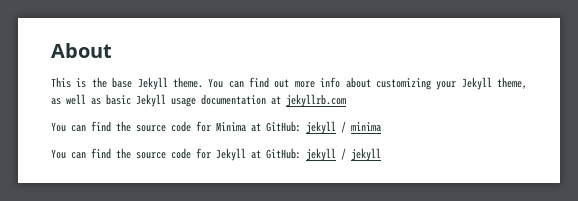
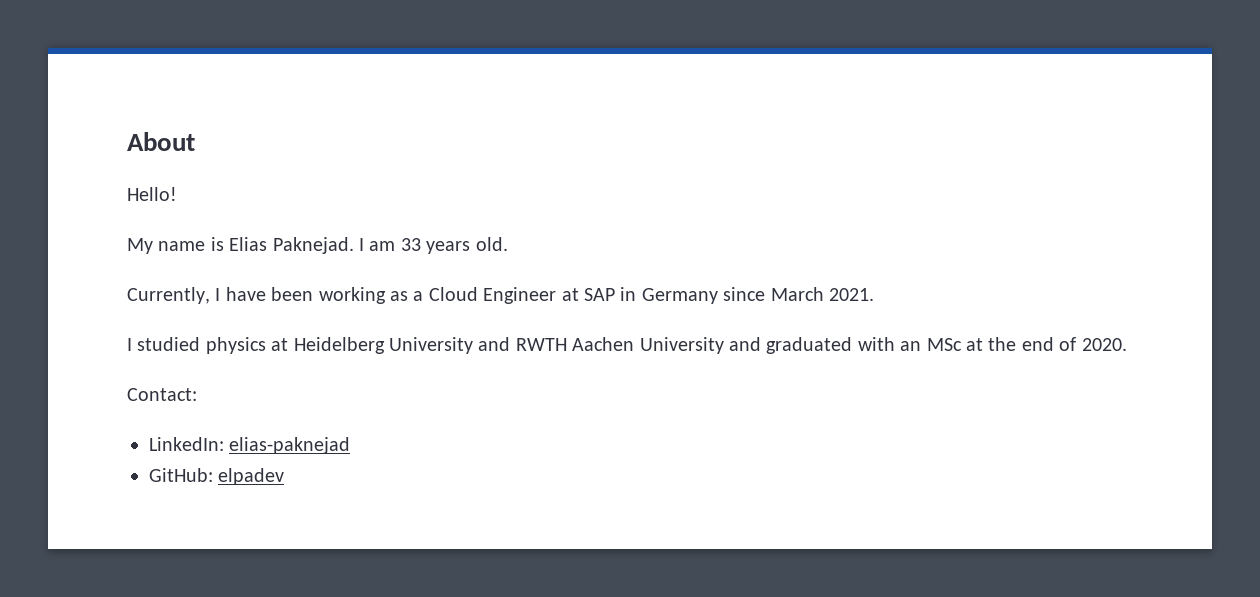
- This is the base Jekyll theme. You can find out more info about customizing your Jekyll theme, as well as basic Jekyll usage documentation at jekyllrb.com
- You can find the source code for Minima at GitHub: jekyll / minima
- You can find the source code for Jekyll at GitHub: jekyll / jekyll
+ Hello!
+ My name is Elias Paknejad. I am 33 years old.
+ Currently, I have been working as a Cloud Engineer at SAP in Germany since March 2021.
+ I studied physics at Heidelberg University and RWTH Aachen University and graduated with an MSc at the end of 2020.
+ Contact:
+ LinkedIn: elias-paknejad
+ GitHub: elpadev

